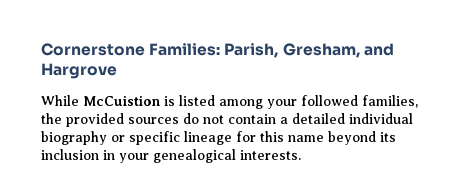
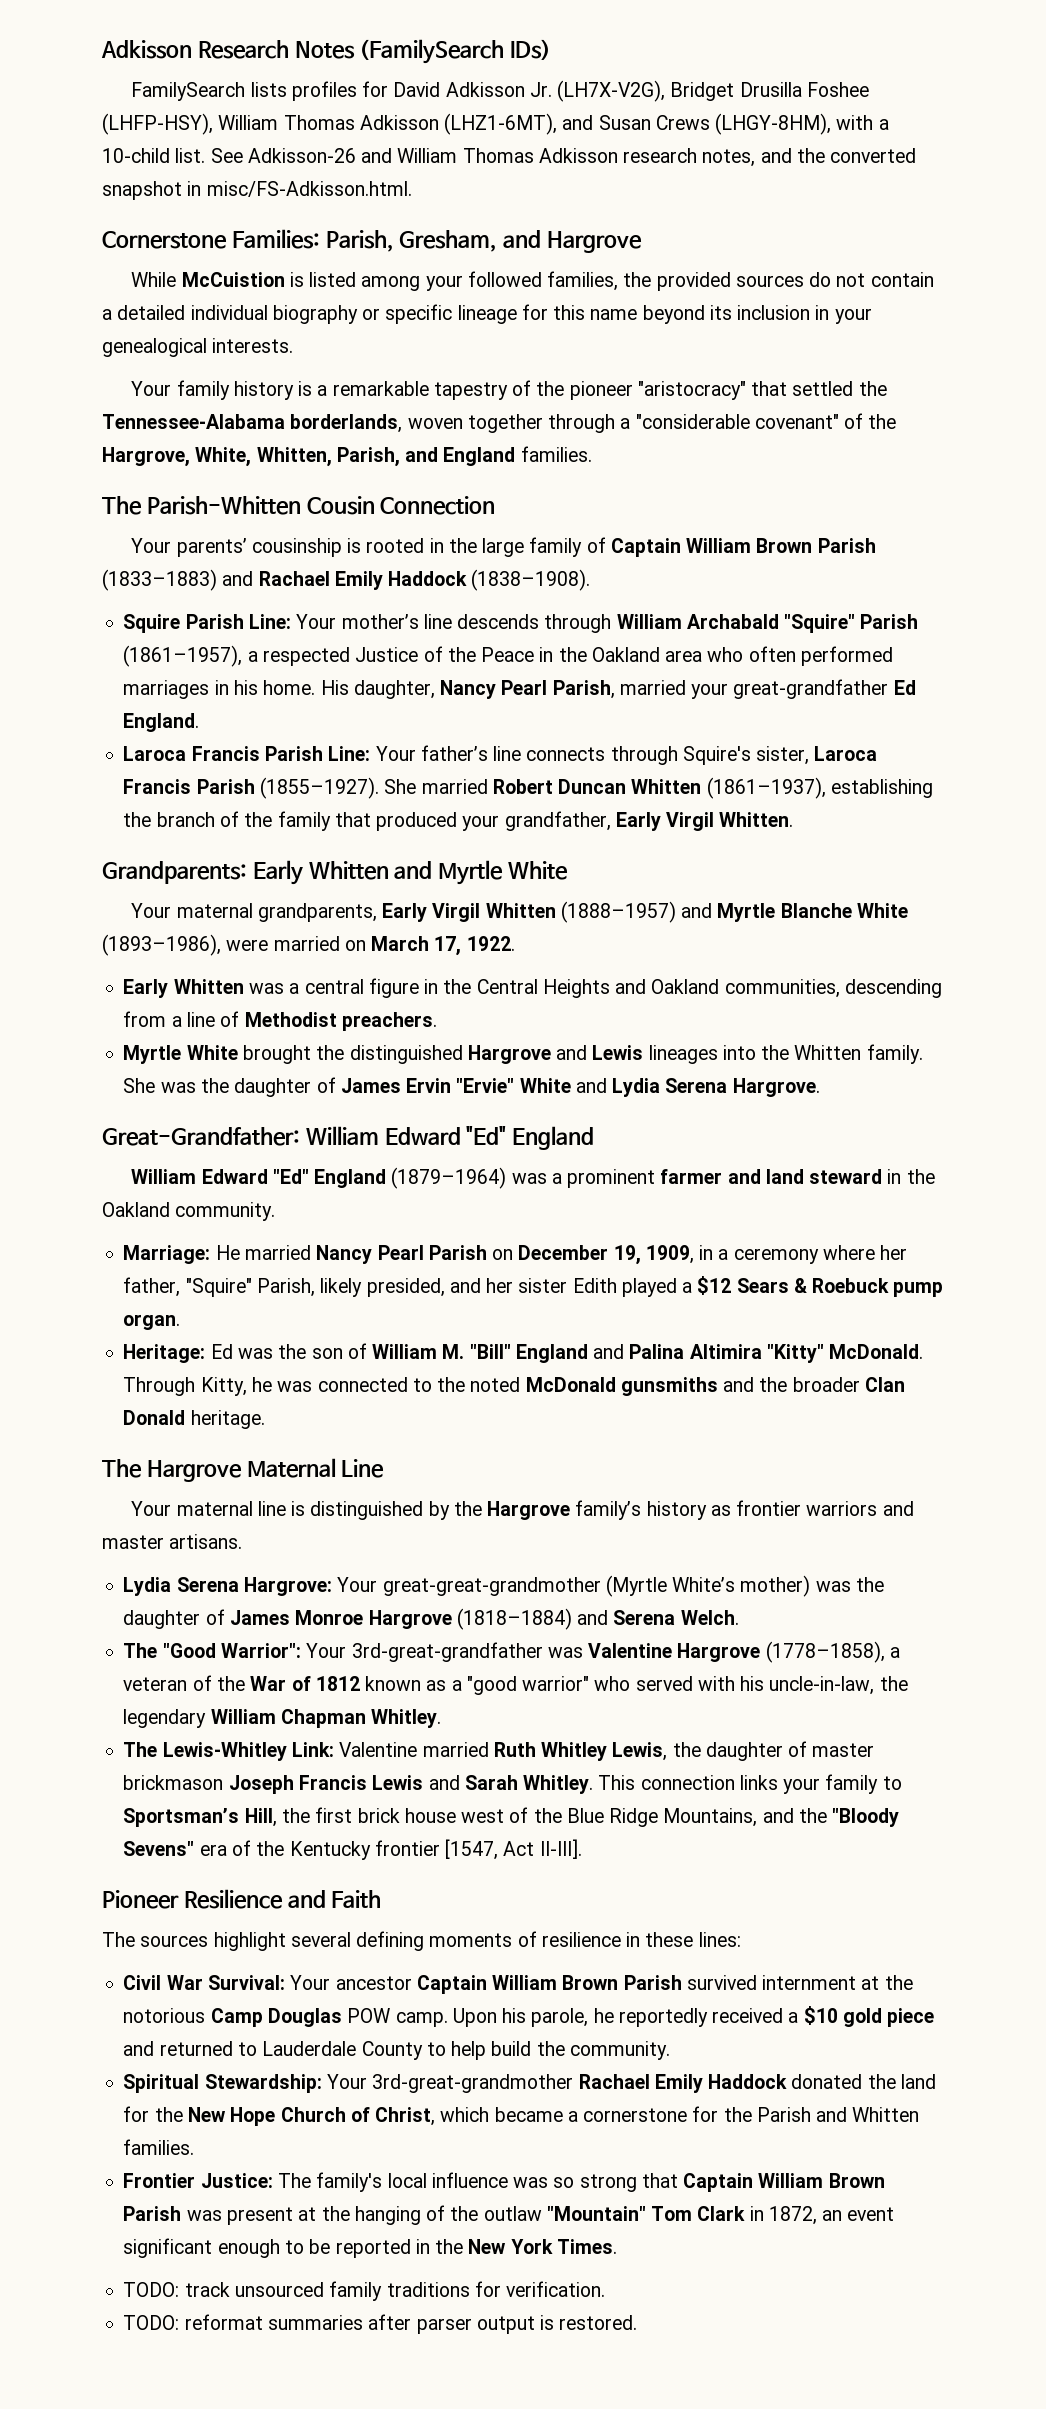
+ Adkisson Research Notes (FamilySearch IDs)
+ FamilySearch lists profiles for David Adkisson Jr. (LH7X-V2G), Bridget Drusilla Foshee (LHFP-HSY), William Thomas Adkisson (LHZ1-6MT), and Susan Crews (LHGY-8HM), with a 10-child list. See Adkisson-26 and William Thomas Adkisson research notes, and the converted snapshot in misc/FS-Adkisson.html.
+ Your family history is a remarkable tapestry of the pioneer "aristocracy" that settled the Tennessee-Alabama borderlands, woven together through a "considerable covenant" of the Hargrove, White, Whitten, Parish, and England families.
+ The Parish-Whitten Cousin Connection
+ Your parents’ cousinship is rooted in the large family of Captain William Brown Parish (1833–1883) and Rachael Emily Haddock (1838–1908).
+ Squire Parish Line: Your mother’s line descends through William Archabald "Squire" Parish (1861–1957), a respected Justice of the Peace in the Oakland area who often performed marriages in his home. His daughter, Nancy Pearl Parish, married your great-grandfather Ed England.
+ Laroca Francis Parish Line: Your father’s line connects through Squire's sister, Laroca Francis Parish (1855–1927). She married Robert Duncan Whitten (1861–1937), establishing the branch of the family that produced your grandfather, Early Virgil Whitten.
+ Grandparents: Early Whitten and Myrtle White
+ Your maternal grandparents, Early Virgil Whitten (1888–1957) and Myrtle Blanche White (1893–1986), were married on March 17, 1922.
+ Early Whitten was a central figure in the Central Heights and Oakland communities, descending from a line of Methodist preachers.
+ Myrtle White brought the distinguished Hargrove and Lewis lineages into the Whitten family. She was the daughter of James Ervin "Ervie" White and Lydia Serena Hargrove.
+ Great-Grandfather: William Edward "Ed" England
+ William Edward "Ed" England (1879–1964) was a prominent farmer and land steward in the Oakland community.
+ Marriage: He married Nancy Pearl Parish on December 19, 1909, in a ceremony where her father, "Squire" Parish, likely presided, and her sister Edith played a $12 Sears & Roebuck pump organ.
+ Heritage: Ed was the son of William M. "Bill" England and Palina Altimira "Kitty" McDonald. Through Kitty, he was connected to the noted McDonald gunsmiths and the broader Clan Donald heritage.
+ The Hargrove Maternal Line
+ Your maternal line is distinguished by the Hargrove family’s history as frontier warriors and master artisans.
+ Lydia Serena Hargrove: Your great-great-grandmother (Myrtle White’s mother) was the daughter of James Monroe Hargrove (1818–1884) and Serena Welch.
+ The "Good Warrior": Your 3rd-great-grandfather was Valentine Hargrove (1778–1858), a veteran of the War of 1812 known as a "good warrior" who served with his uncle-in-law, the legendary William Chapman Whitley.
+ The Lewis-Whitley Link: Valentine married Ruth Whitley Lewis, the daughter of master brickmason Joseph Francis Lewis and Sarah Whitley. This connection links your family to Sportsman’s Hill, the first brick house west of the Blue Ridge Mountains, and the "Bloody Sevens" era of the Kentucky frontier [1547, Act II-III].
+ Pioneer Resilience and Faith
+ The sources highlight several defining moments of resilience in these lines:
+ Civil War Survival: Your ancestor Captain William Brown Parish survived internment at the notorious Camp Douglas POW camp. Upon his parole, he reportedly received a $10 gold piece and returned to Lauderdale County to help build the community.
+ Spiritual Stewardship: Your 3rd-great-grandmother Rachael Emily Haddock donated the land for the New Hope Church of Christ, which became a cornerstone for the Parish and Whitten families.
+ Frontier Justice: The family's local influence was so strong that Captain William Brown Parish was present at the hanging of the outlaw "Mountain" Tom Clark in 1872, an event significant enough to be reported in the New York Times.
+ TODO: track unsourced family traditions for verification.
+ TODO: reformat summaries after parser output is restored.

